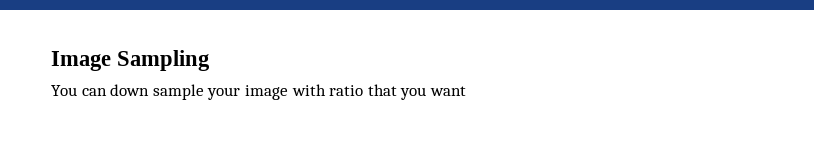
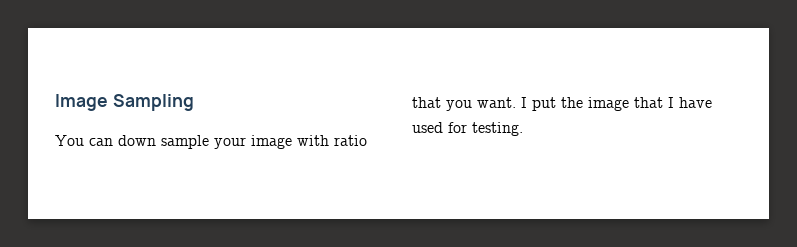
- You can down sample your image with ratio that you want
+ You can down sample your image with ratio that you want. I put the image that I have used for testing.

